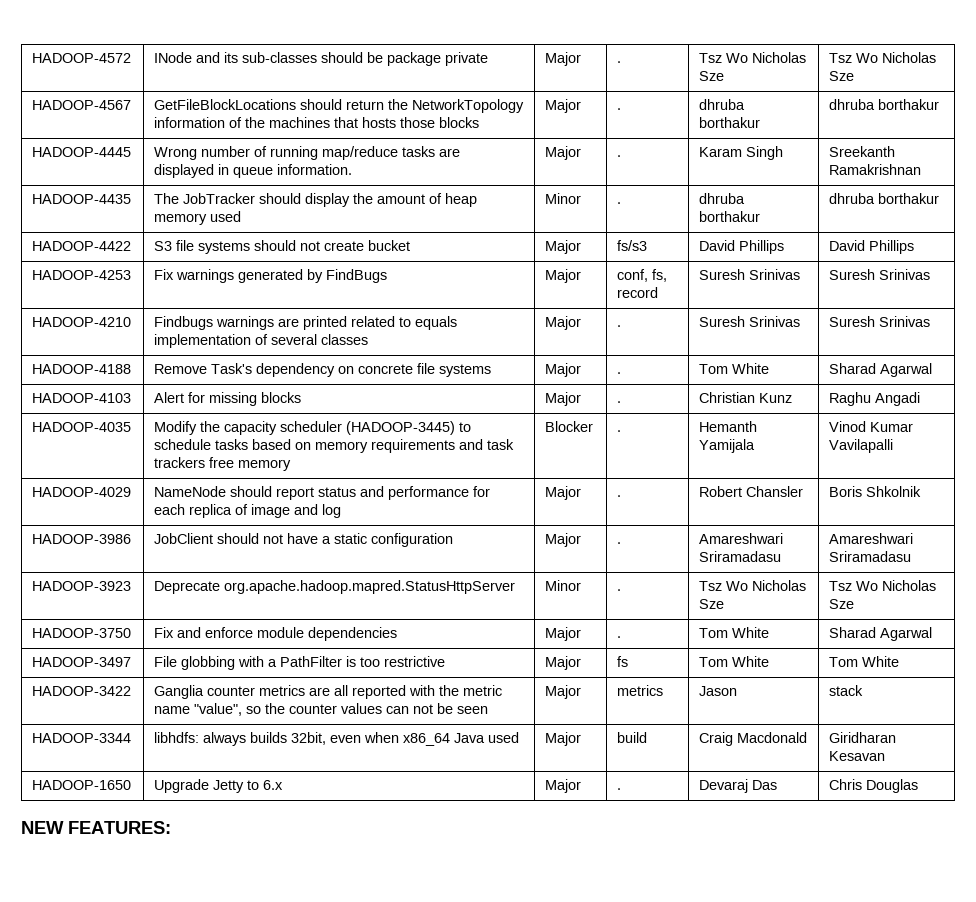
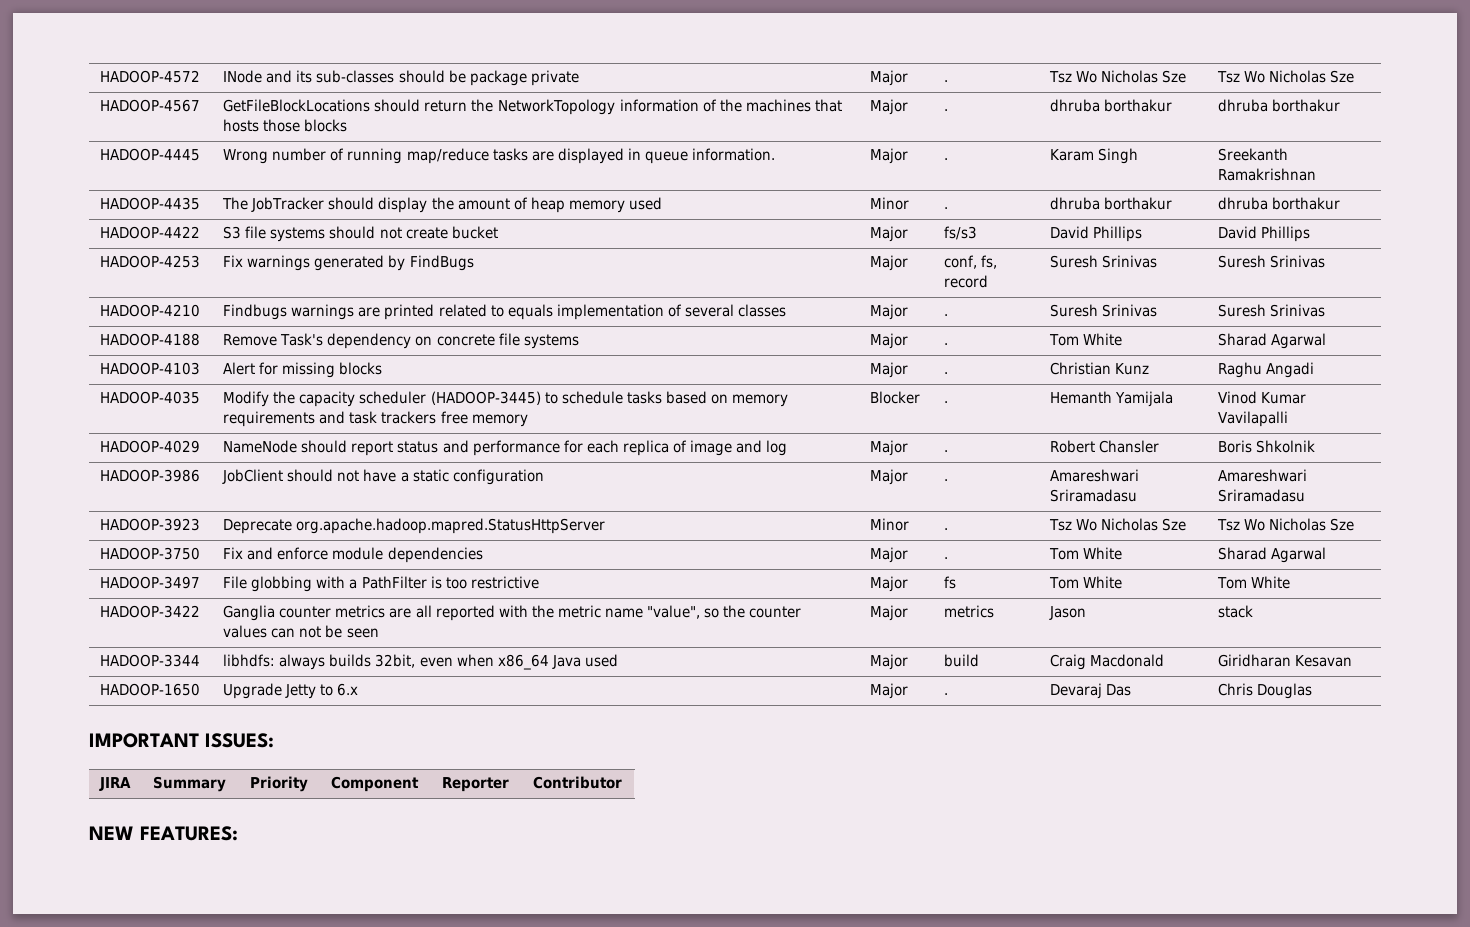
+ IMPORTANT ISSUES:
+ JIRA | Summary | Priority | Component | Reporter | Contributor

